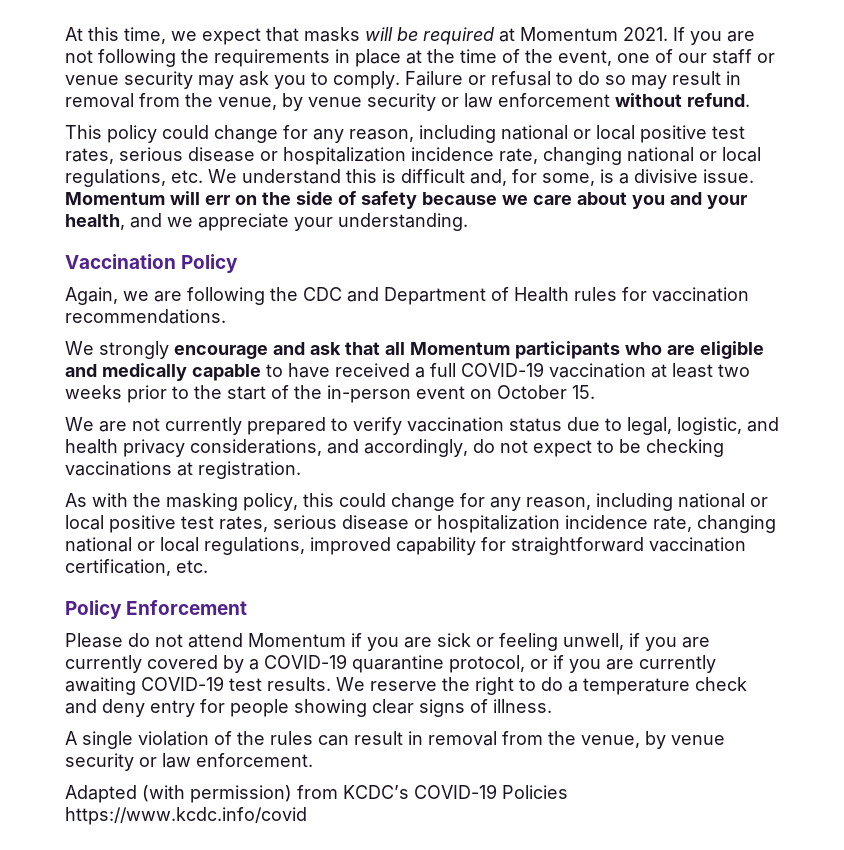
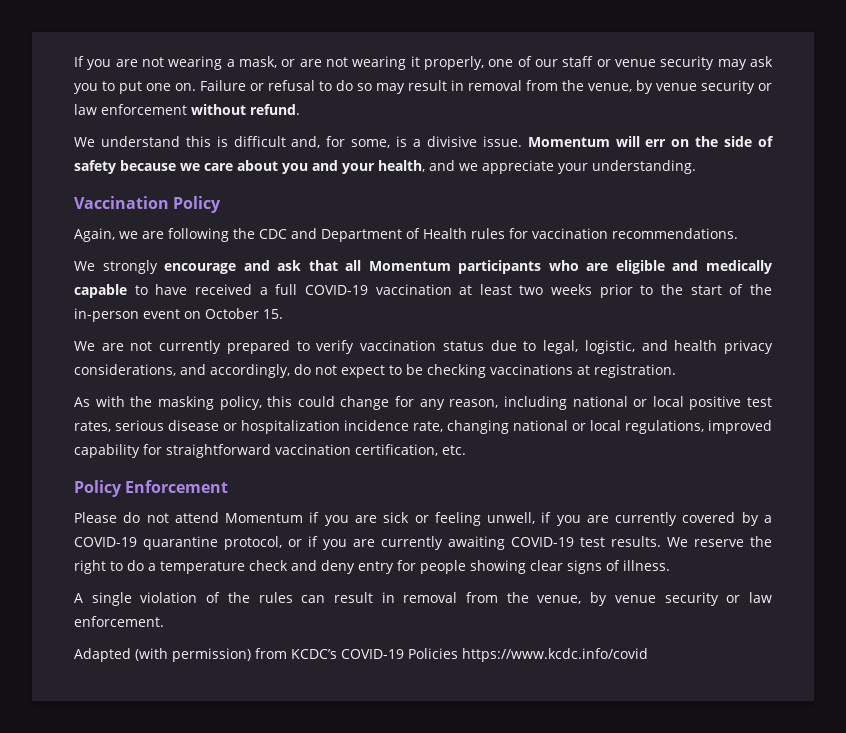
- At this time, we expect that masks will be required at Momentum 2021. If you are not following the requirements in place at the time of the event, one of our staff or venue security may ask you to comply.
+ If you are not wearing a mask, or are not wearing it properly, one of our staff or venue security may ask you to put one on.
- This policy could change for any reason, including national or local positive test rates, serious disease or hospitalization incidence rate, changing national or local regulations, etc. We understand this is difficult and, for some, is a divisive issue.
+ We understand this is difficult and, for some, is a divisive issue.

